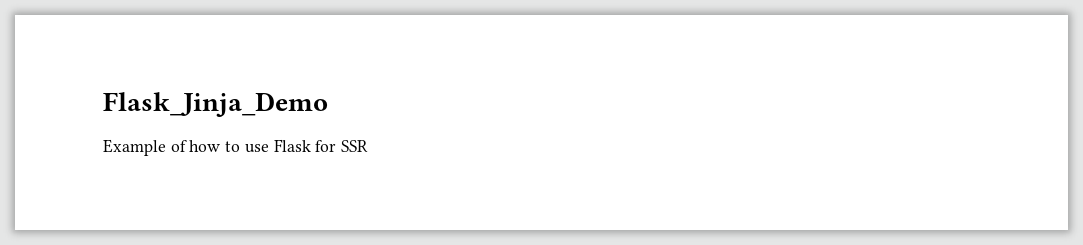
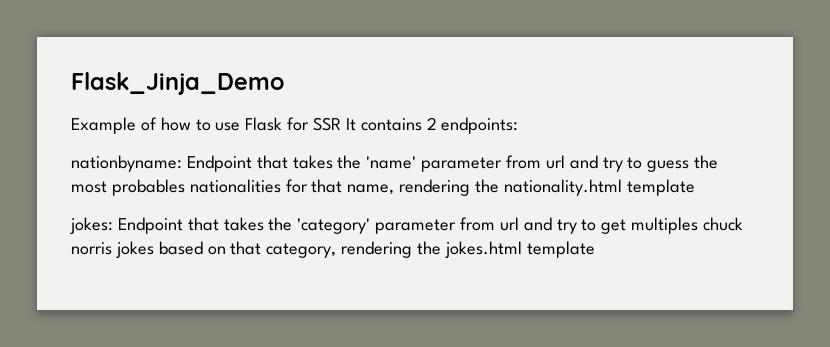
- Example of how to use Flask for SSR
+ Example of how to use Flask for SSR It contains 2 endpoints:
+ nationbyname: Endpoint that takes the 'name' parameter from url and try to guess the most probables nationalities for that name, rendering the nationality.html template
+ jokes: Endpoint that takes the 'category' parameter from url and try to get multiples chuck norris jokes based on that category, rendering the jokes.html template

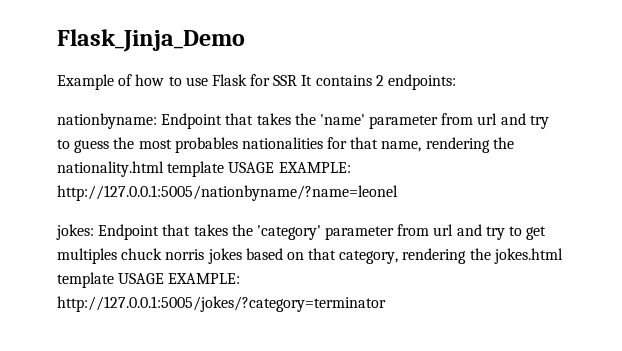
- nationbyname: Endpoint that takes the 'name' parameter from url and try to guess the most probables nationalities for that name, rendering the nationality.html template
+ nationbyname: Endpoint that takes the 'name' parameter from url and try to guess the most probables nationalities for that name, rendering the nationality.html template USAGE EXAMPLE: http://127.0.0.1:5005/nationbyname/?name=leonel
- jokes: Endpoint that takes the 'category' parameter from url and try to get multiples chuck norris jokes based on that category, rendering the jokes.html template
+ jokes: Endpoint that takes the 'category' parameter from url and try to get multiples chuck norris jokes based on that category, rendering the jokes.html template USAGE EXAMPLE: http://127.0.0.1:5005/jokes/?category=terminator

